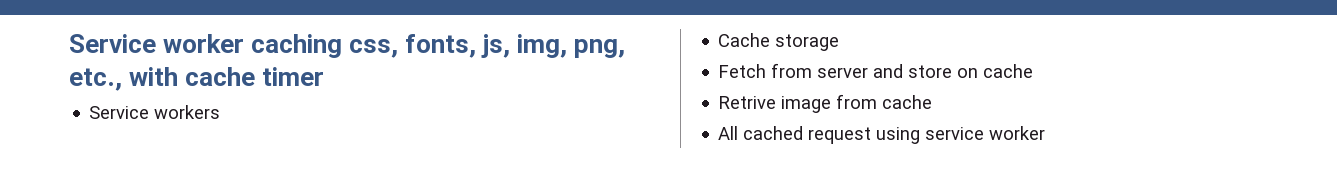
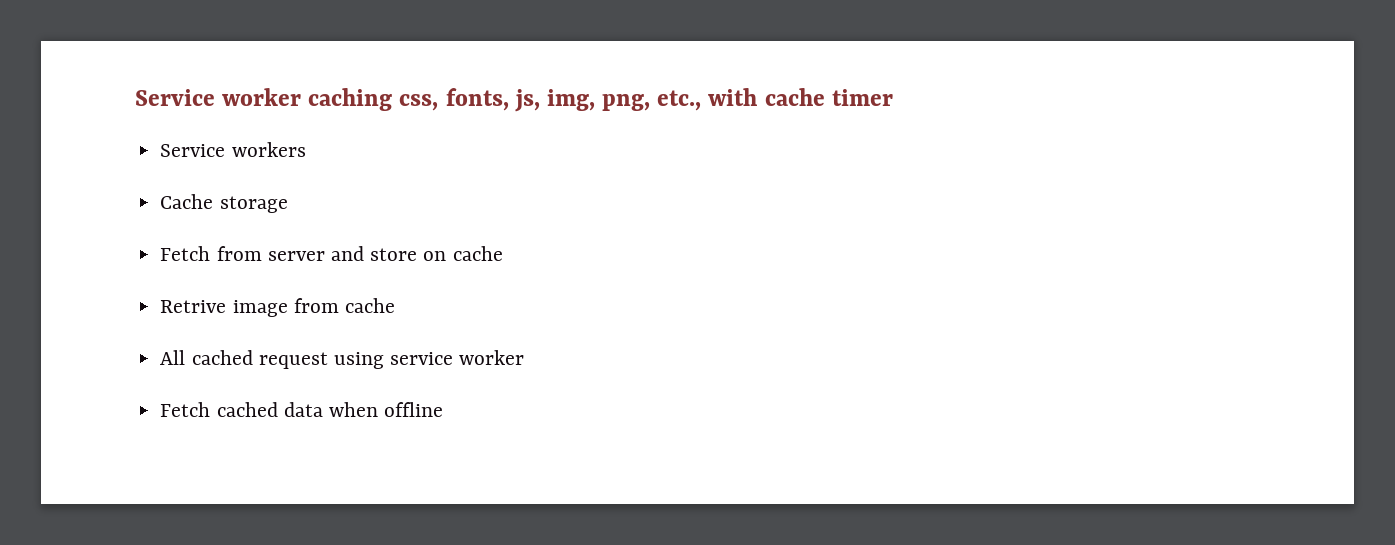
+ Fetch cached data when offline

